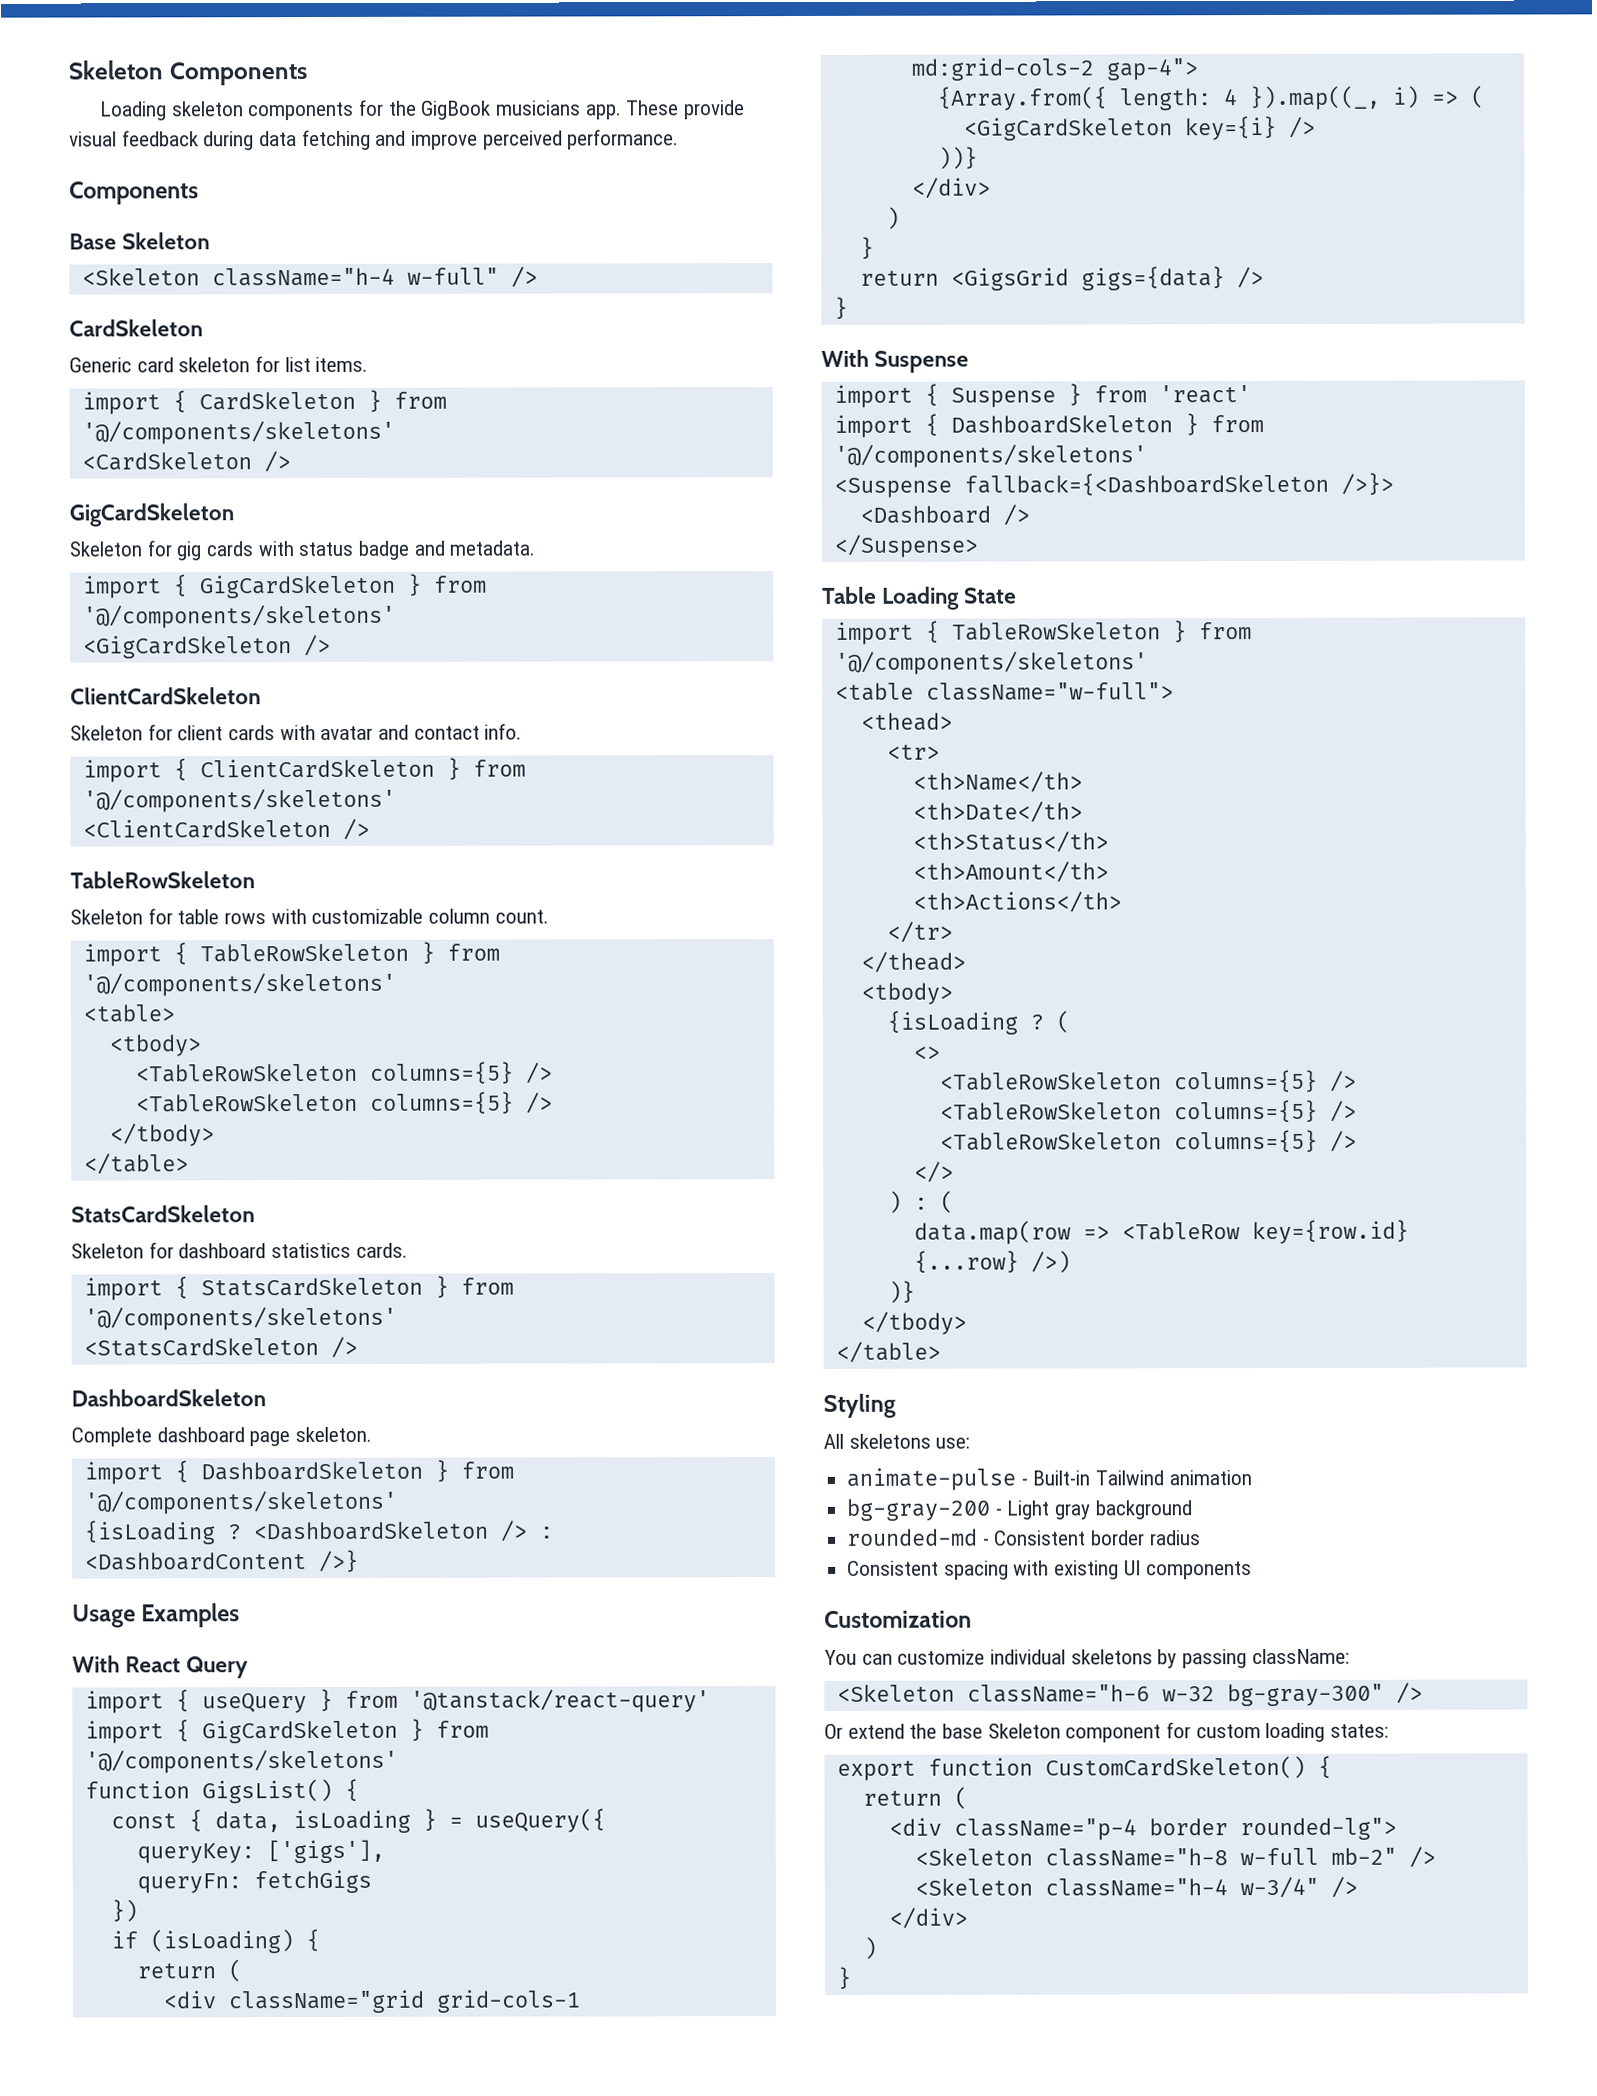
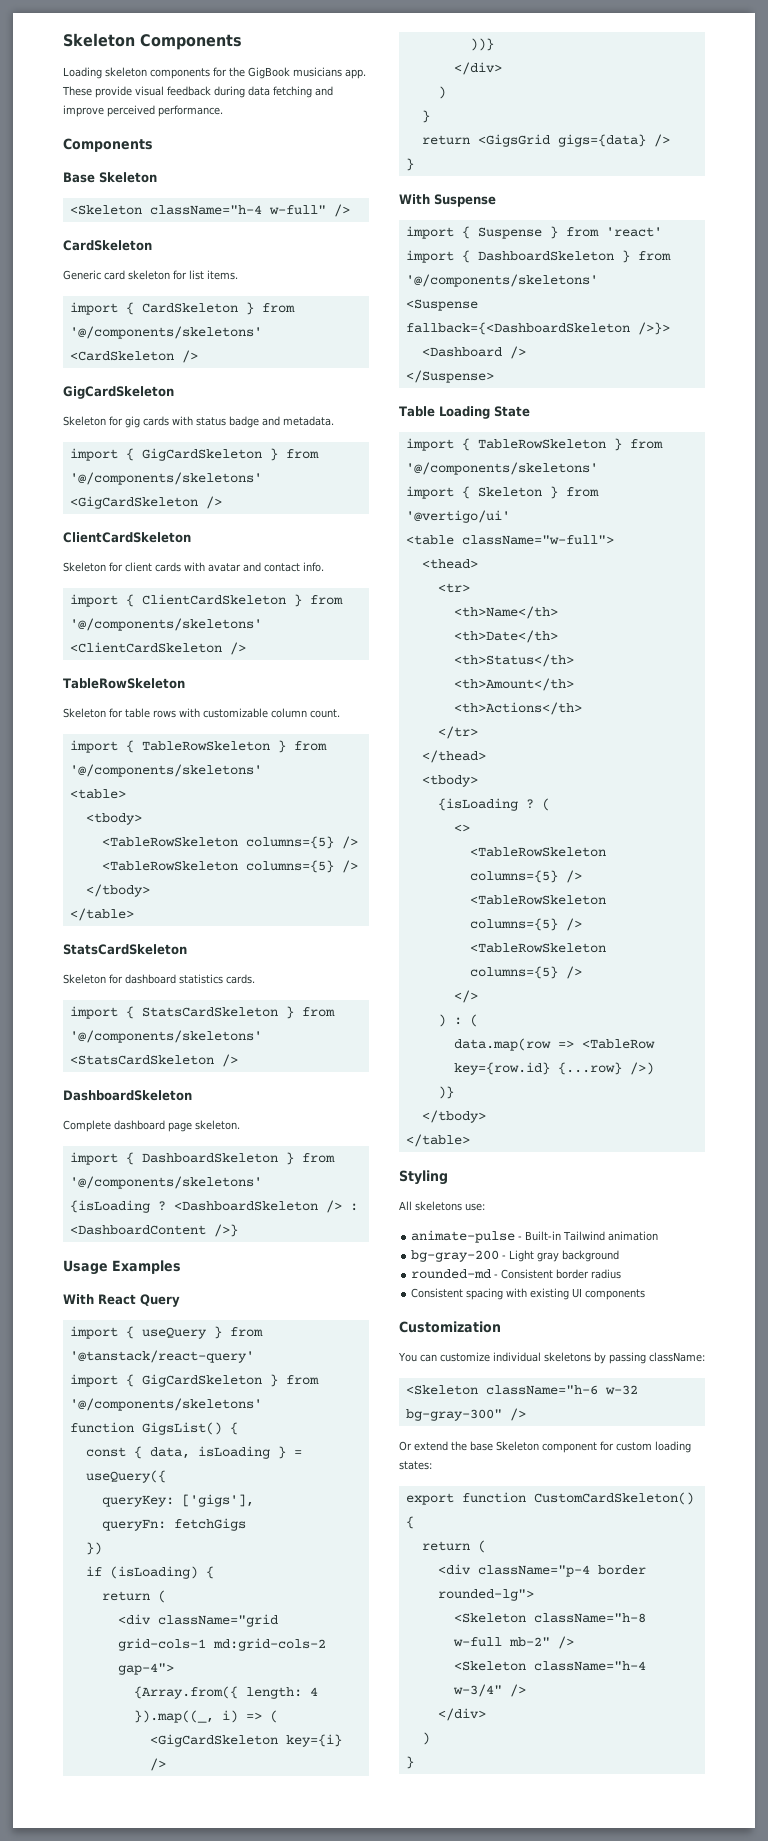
+ import { Skeleton } from '@vertigo/ui'

